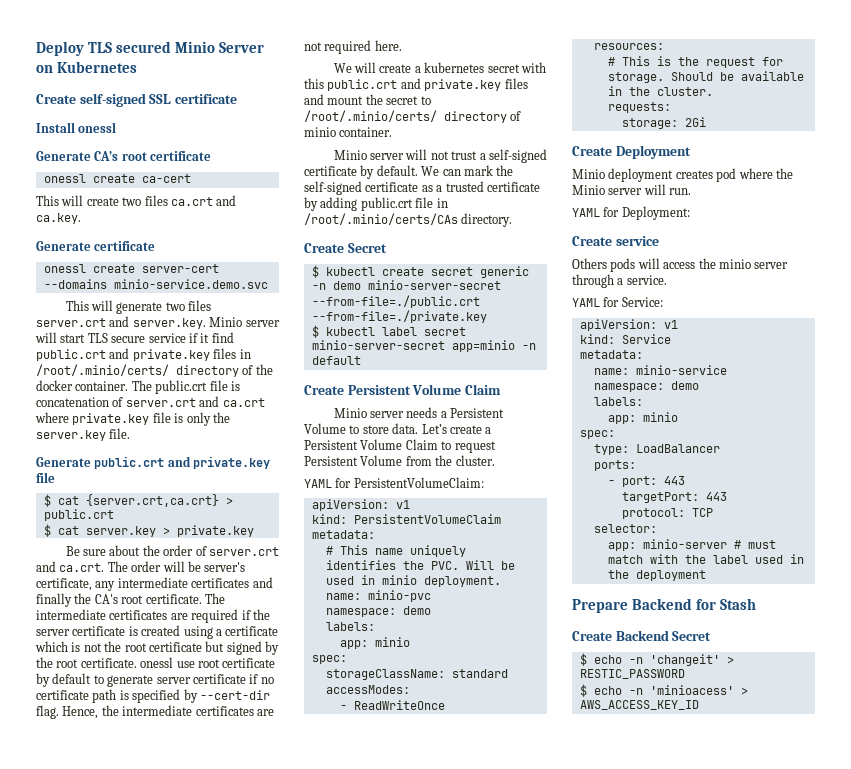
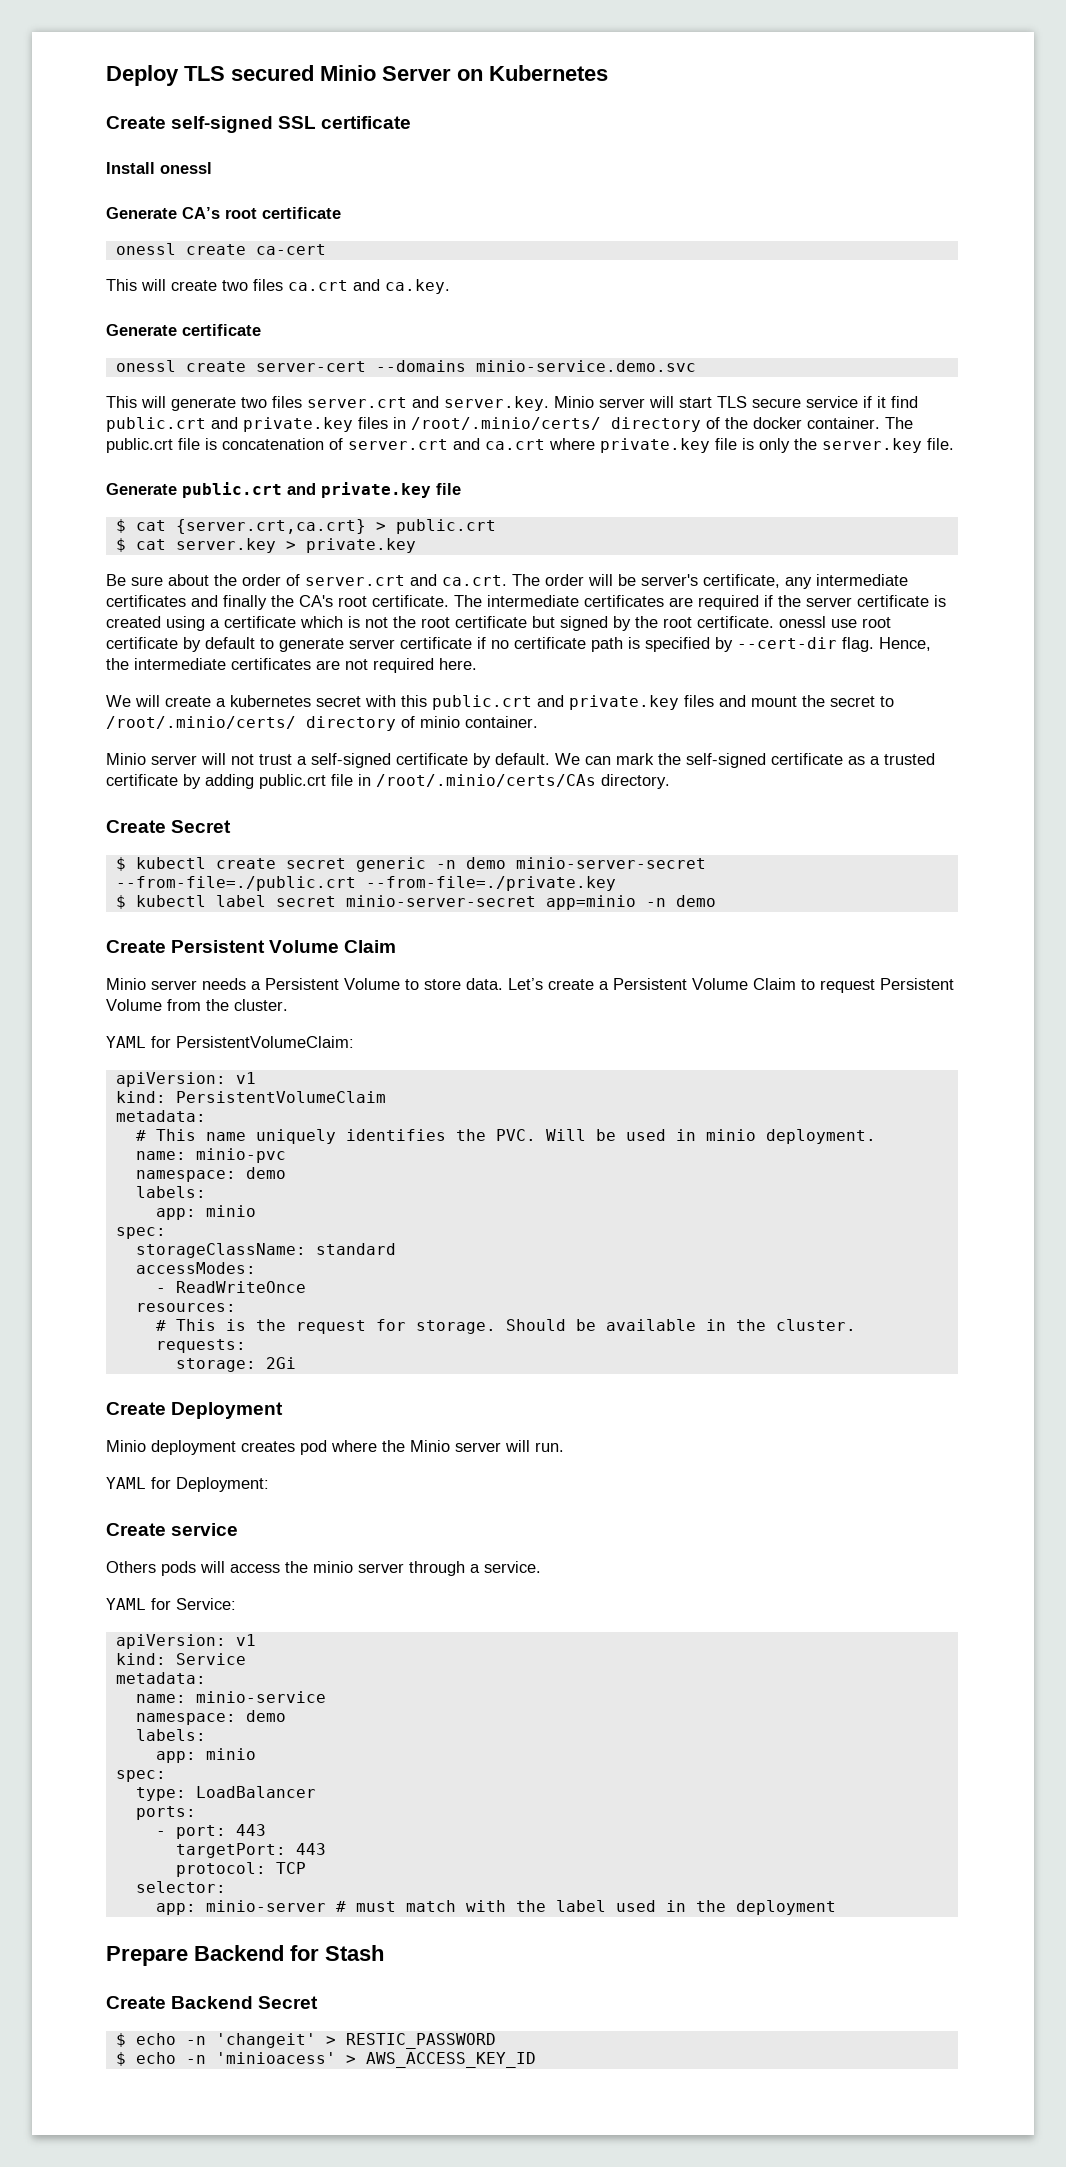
- $ kubectl label secret minio-server-secret app=minio -n default
+ $ kubectl label secret minio-server-secret app=minio -n demo

